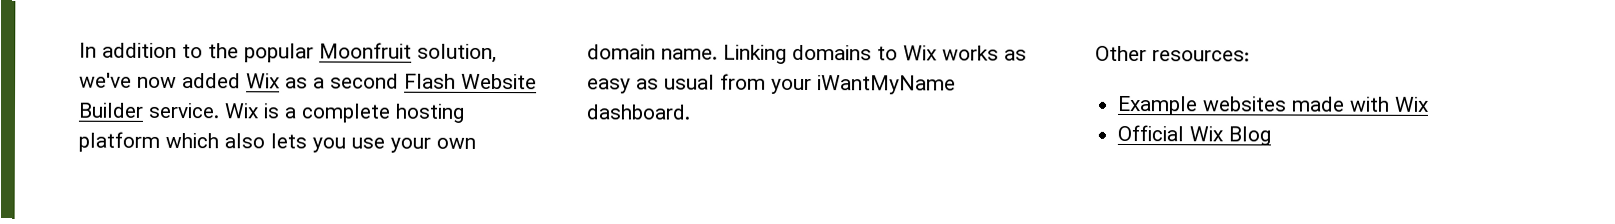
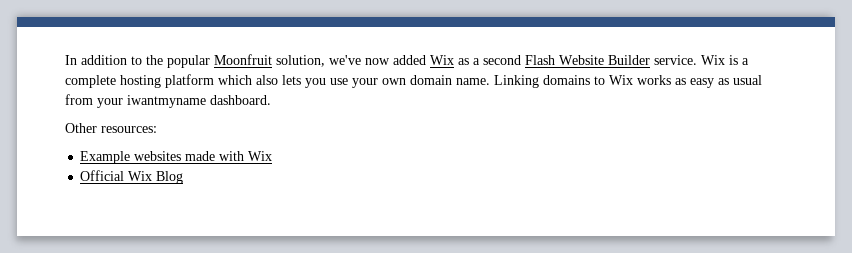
- Linking domains to Wix works as easy as usual from your iWantMyName dashboard.
+ Linking domains to Wix works as easy as usual from your iwantmyname dashboard.

